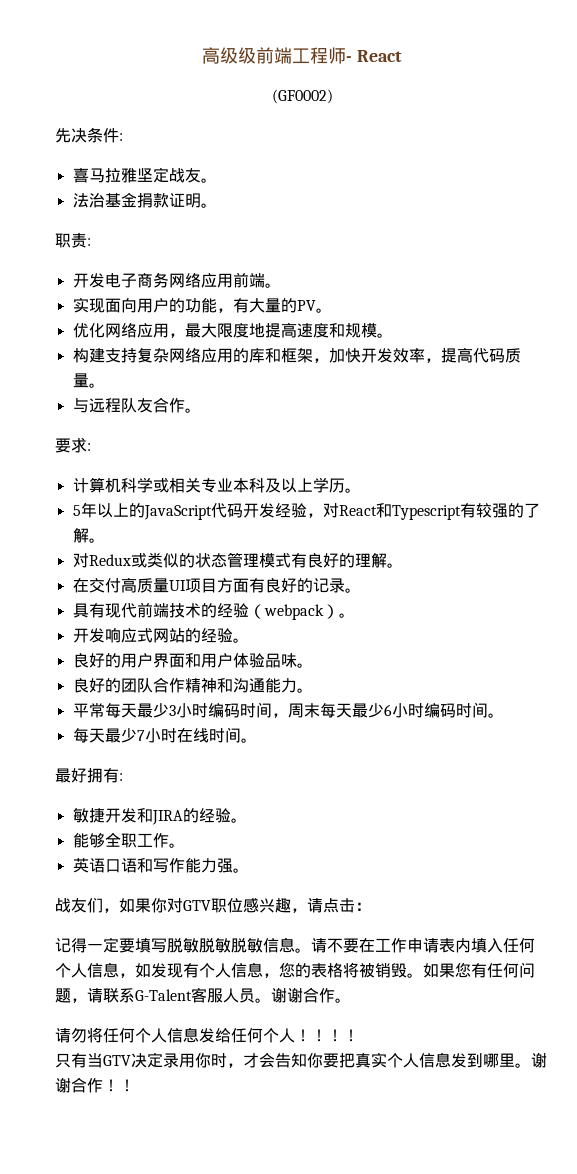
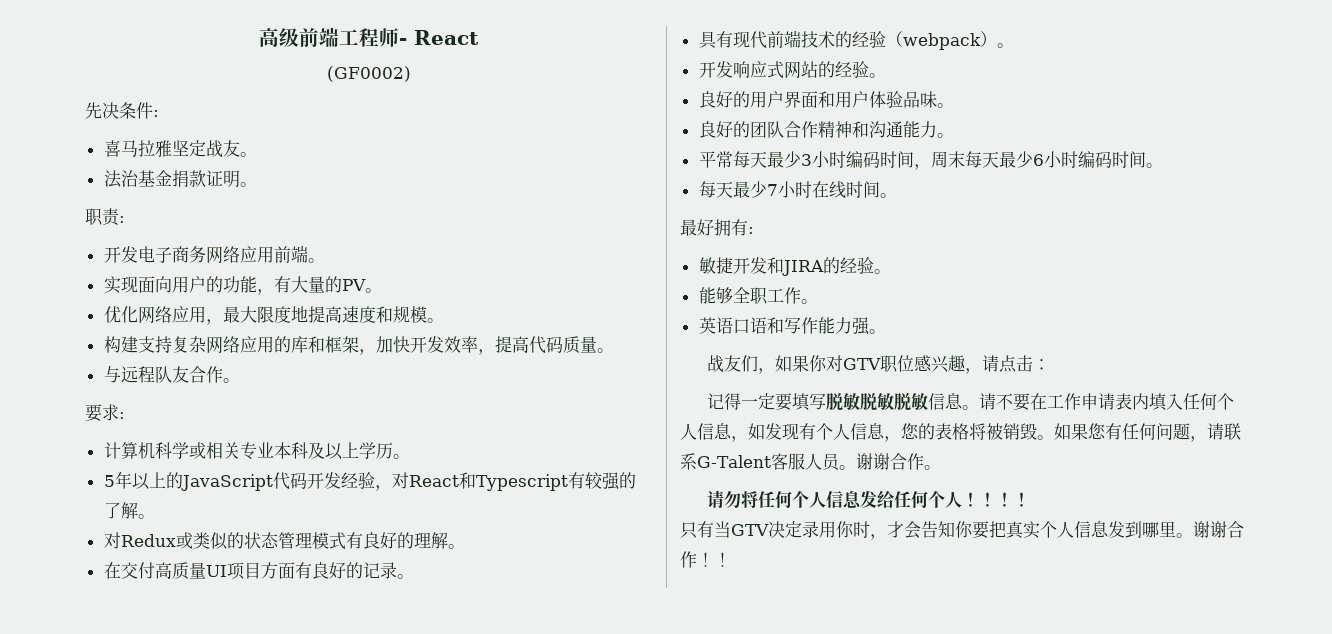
- 高级级前端工程师- React
+ 高级前端工程师- React

